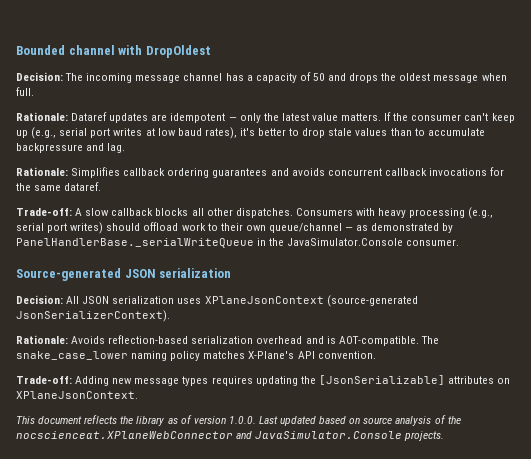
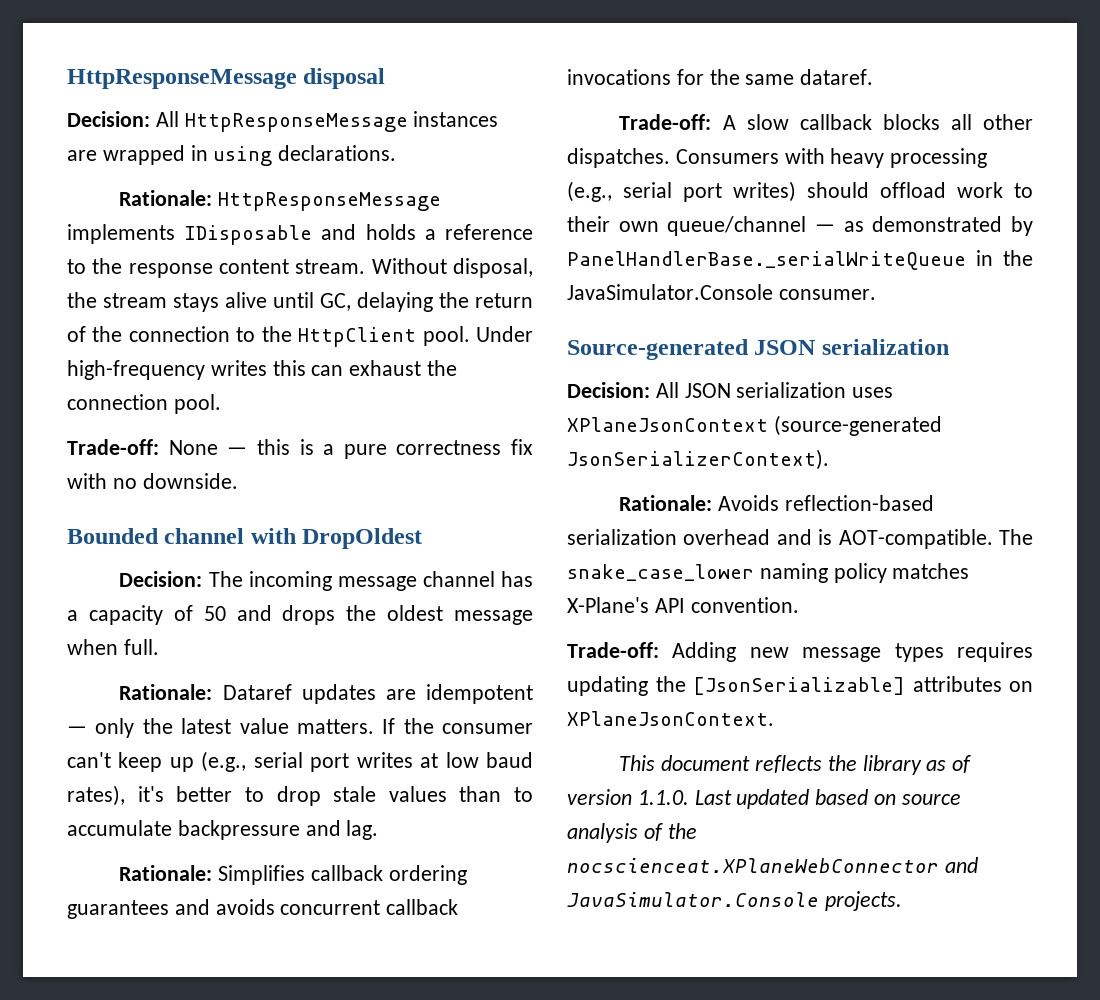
+ HttpResponseMessage disposal
+ Decision: All HttpResponseMessage instances are wrapped in using declarations.
+ Rationale: HttpResponseMessage implements IDisposable and holds a reference to the response content stream. Without disposal, the stream stays alive until GC, delaying the return of the connection to the HttpClient pool. Under high-frequency writes this can exhaust the connection pool.
+ Trade-off: None — this is a pure correctness fix with no downside.
- This document reflects the library as of version 1.0.0. Last updated based on source analysis of the nocscienceat.XPlaneWebConnector and JavaSimulator.Console projects.
+ This document reflects the library as of version 1.1.0. Last updated based on source analysis of the nocscienceat.XPlaneWebConnector and JavaSimulator.Console projects.

